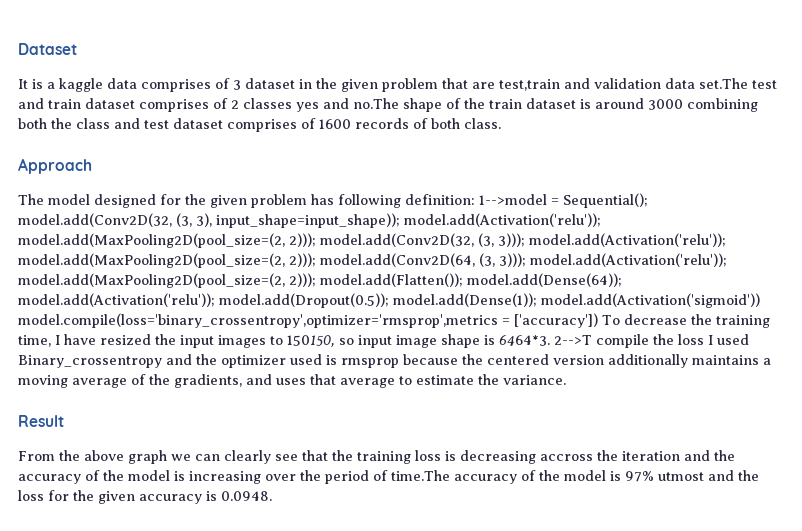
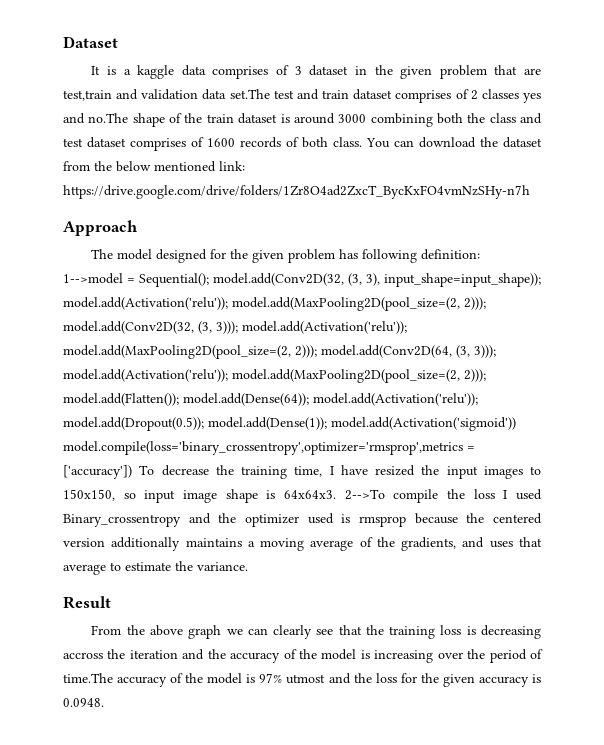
+ You can download the dataset from the below mentioned link: https://drive.google.com/drive/folders/1Zr8O4ad2ZxcT_BycKxFO4vmNzSHy-n7h
- model.add(Activation('sigmoid')) model.compile(loss='binary_crossentropy',optimizer='rmsprop',metrics = ['accuracy']) To decrease the training time, I have resized the input images to 150150, so input image shape is 6464*3. 2-->T compile the loss I used Binary_crossentropy and the optimizer used is rmsprop because the centered version additionally maintains a moving average of the gradients, and uses that average to estimate the variance.
+ model.add(Activation('sigmoid')) model.compile(loss='binary_crossentropy',optimizer='rmsprop',metrics = ['accuracy']) To decrease the training time, I have resized the input images to 150x150, so input image shape is 64x64x3. 2-->To compile the loss I used Binary_crossentropy and the optimizer used is rmsprop because the centered version additionally maintains a moving average of the gradients, and uses that average to estimate the variance.

